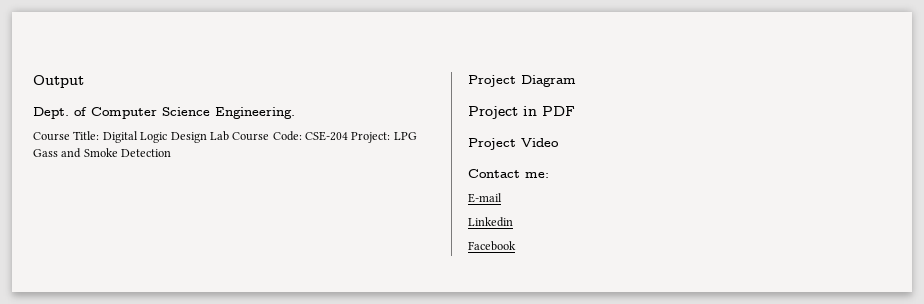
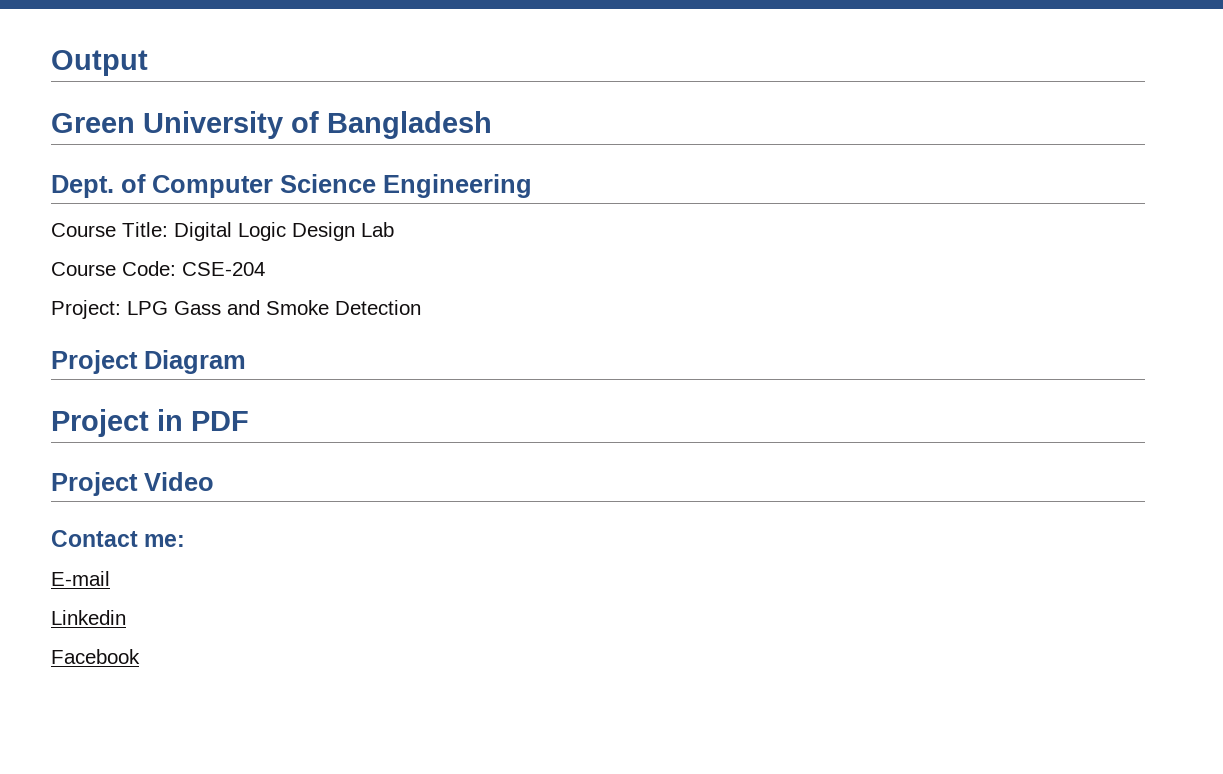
+ Green University of Bangladesh
- Dept. of Computer Science Engineering.
+ Dept. of Computer Science Engineering
- Course Title: Digital Logic Design Lab Course Code: CSE-204 Project: LPG Gass and Smoke Detection
+ Course Title: Digital Logic Design Lab
+ Course Code: CSE-204
+ Project: LPG Gass and Smoke Detection

